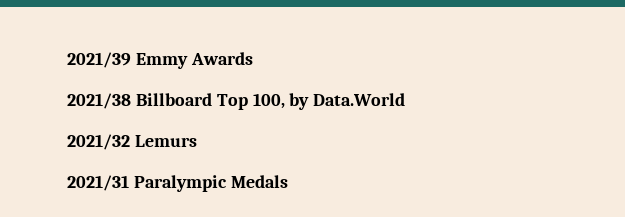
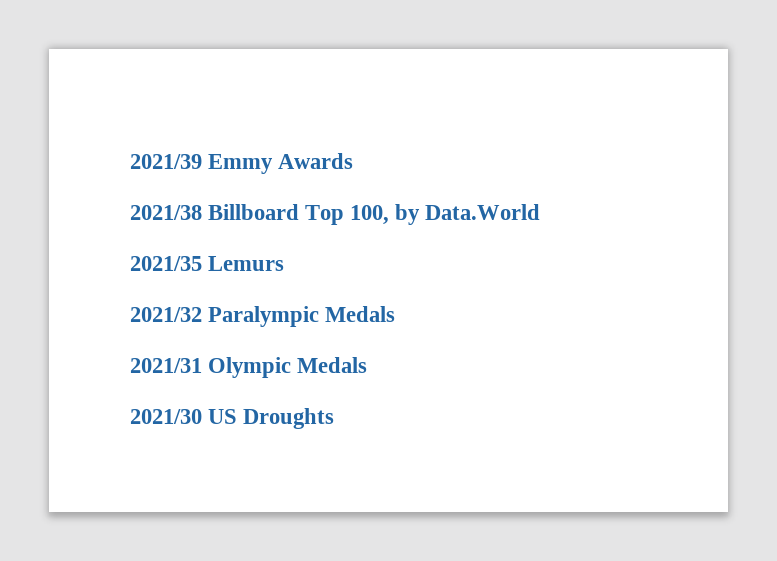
- 2021/32 Lemurs
+ 2021/35 Lemurs
- 2021/31 Paralympic Medals
+ 2021/32 Paralympic Medals
+ 2021/31 Olympic Medals
+ 2021/30 US Droughts

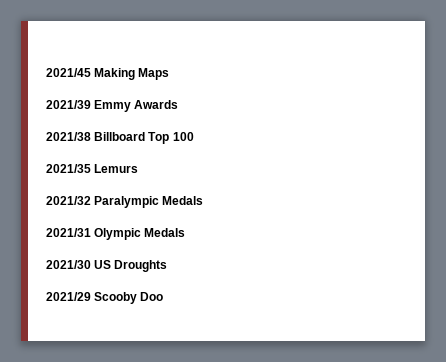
+ 2021/45 Making Maps
- 2021/38 Billboard Top 100, by Data.World
+ 2021/38 Billboard Top 100
+ 2021/29 Scooby Doo

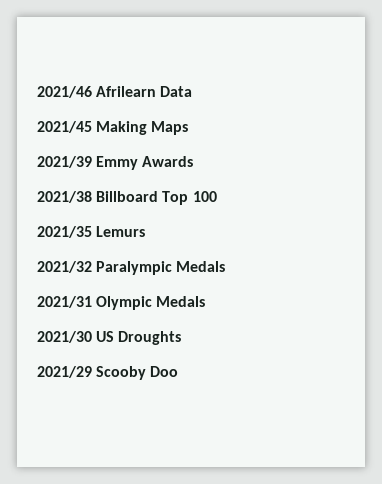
+ 2021/46 Afrilearn Data

